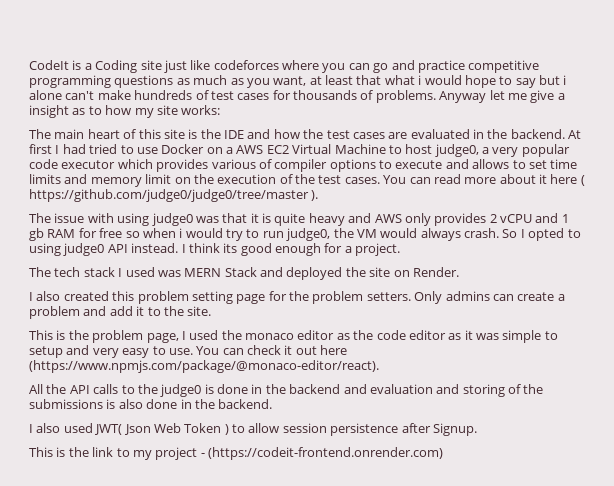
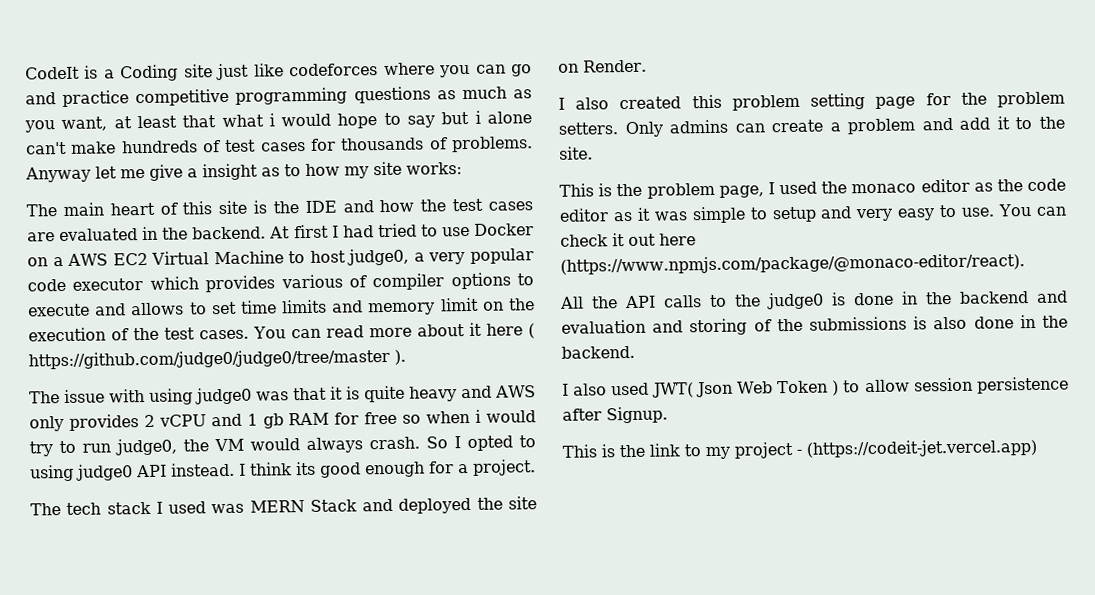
- This is the link to my project - (https://codeit-frontend.onrender.com)
+ This is the link to my project - (https://codeit-jet.vercel.app)

